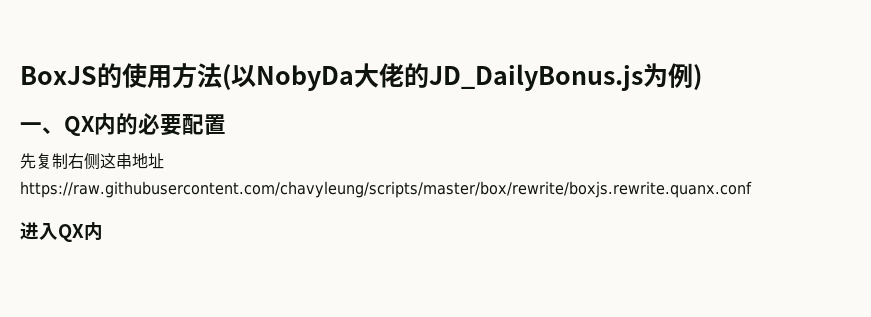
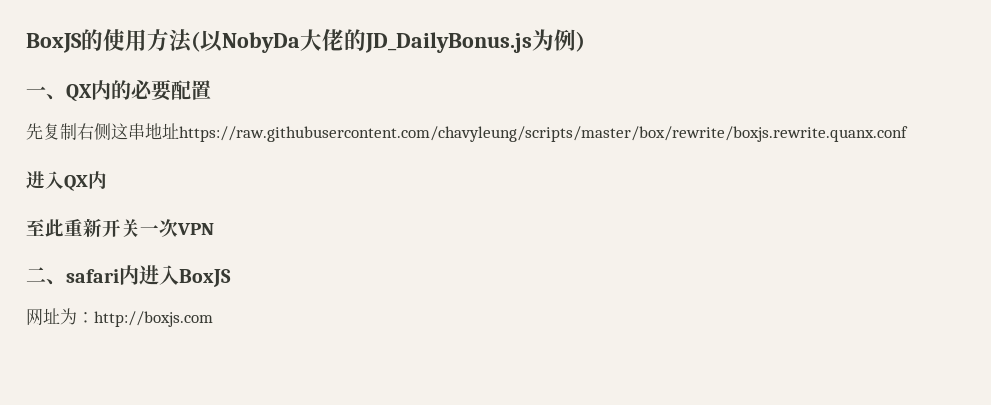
+ 至此重新开关一次VPN
+ 二、safari内进入BoxJS
+ 网址为：http://boxjs.com

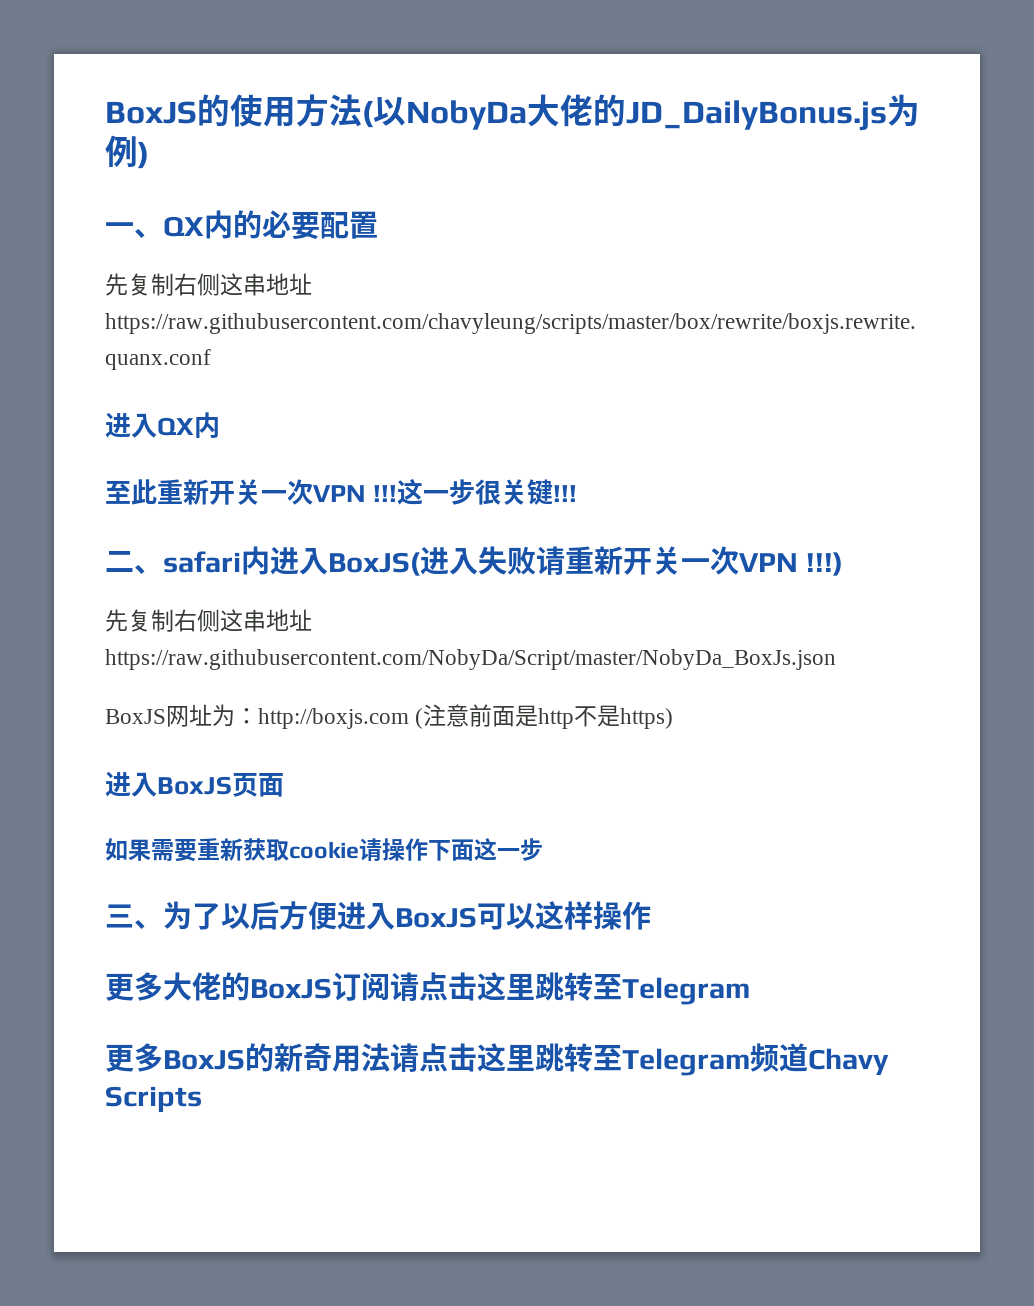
- 至此重新开关一次VPN
+ 至此重新开关一次VPN !!!这一步很关键!!!
- 二、safari内进入BoxJS
- 网址为：http://boxjs.com
+ 二、safari内进入BoxJS(进入失败请重新开关一次VPN !!!)
+ 先复制右侧这串地址https://raw.githubusercontent.com/NobyDa/Script/master/NobyDa_BoxJs.json
+ BoxJS网址为：http://boxjs.com (注意前面是http不是https)
+ 进入BoxJS页面
+ 如果需要重新获取cookie请操作下面这一步
+ 三、为了以后方便进入BoxJS可以这样操作
+ 更多大佬的BoxJS订阅请点击这里跳转至Telegram
+ 更多BoxJS的新奇用法请点击这里跳转至Telegram频道Chavy Scripts

